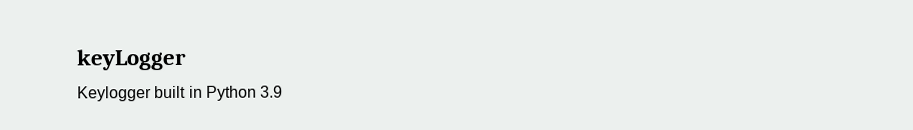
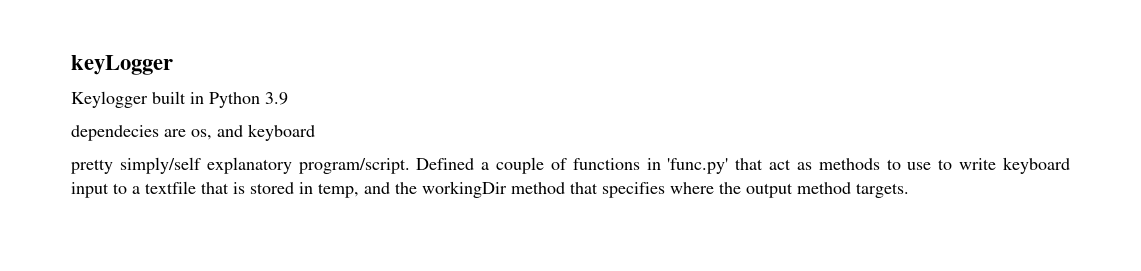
+ dependecies are os, and keyboard
+ pretty simply/self explanatory program/script. Defined a couple of functions in 'func.py' that act as methods to use to write keyboard input to a textfile that is stored in temp, and the workingDir method that specifies where the output method targets.

